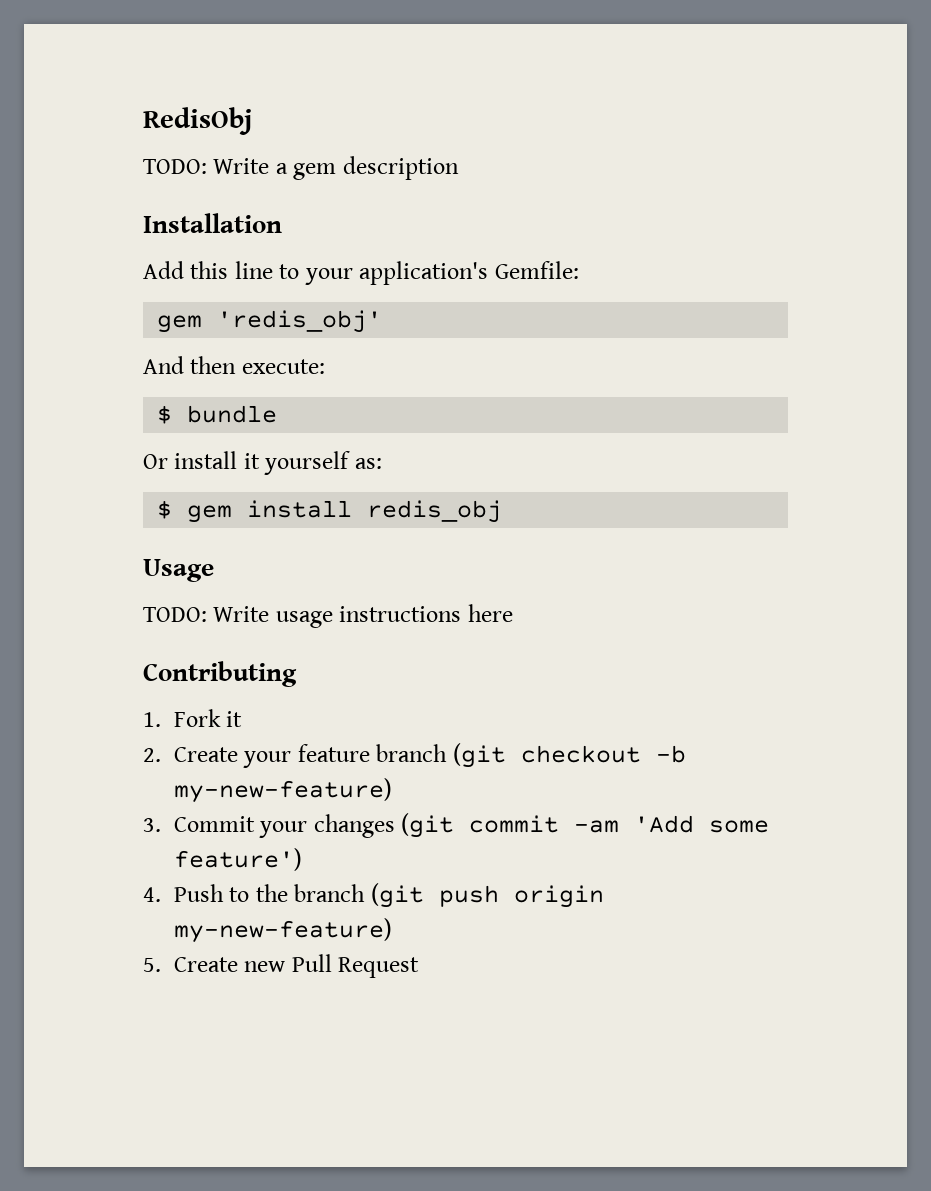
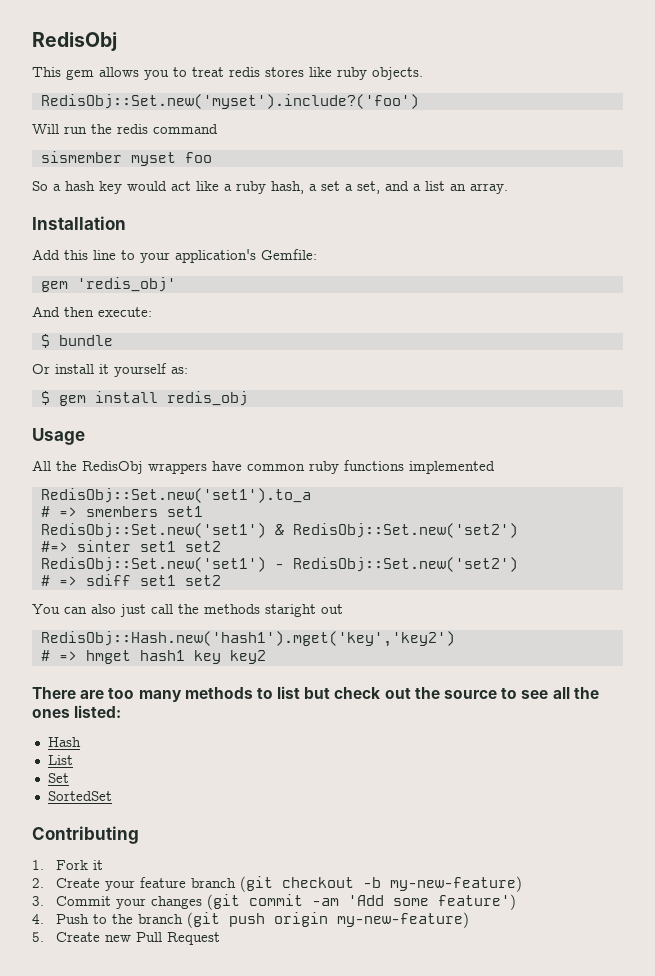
- TODO: Write a gem description
+ This gem allows you to treat redis stores like ruby objects.
+ RedisObj::Set.new('myset').include?('foo')
+ Will run the redis command
+ sismember myset foo
+ So a hash key would act like a ruby hash, a set a set, and a list an array.
- TODO: Write usage instructions here
+ All the RedisObj wrappers have common ruby functions implemented
+ RedisObj::Set.new('set1').to_a
+ # => smembers set1
+ RedisObj::Set.new('set1') & RedisObj::Set.new('set2')
+ #=> sinter set1 set2
+ RedisObj::Set.new('set1') - RedisObj::Set.new('set2')
+ # => sdiff set1 set2
+ You can also just call the methods staright out
+ RedisObj::Hash.new('hash1').mget('key','key2')
+ # => hmget hash1 key key2
+ There are too many methods to list but check out the source to see all the ones listed:
+ Hash
+ List
+ Set
+ SortedSet

